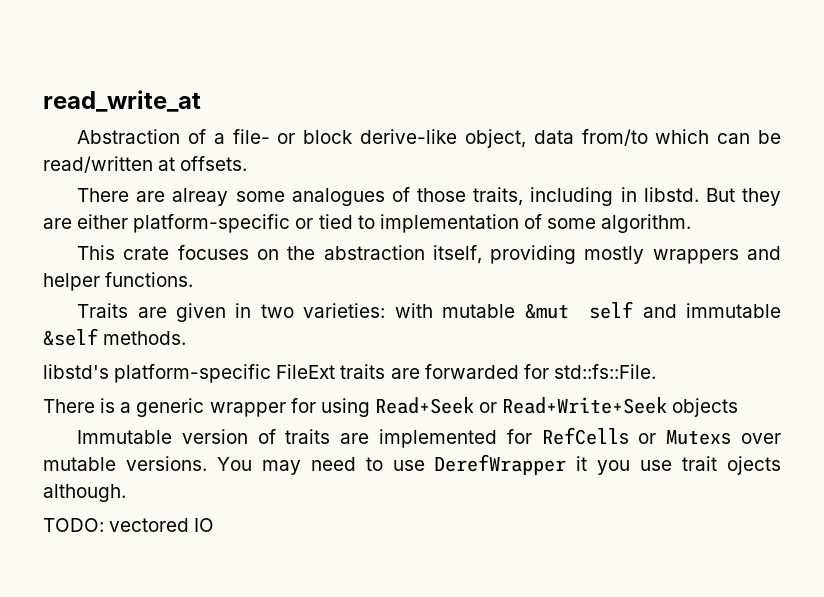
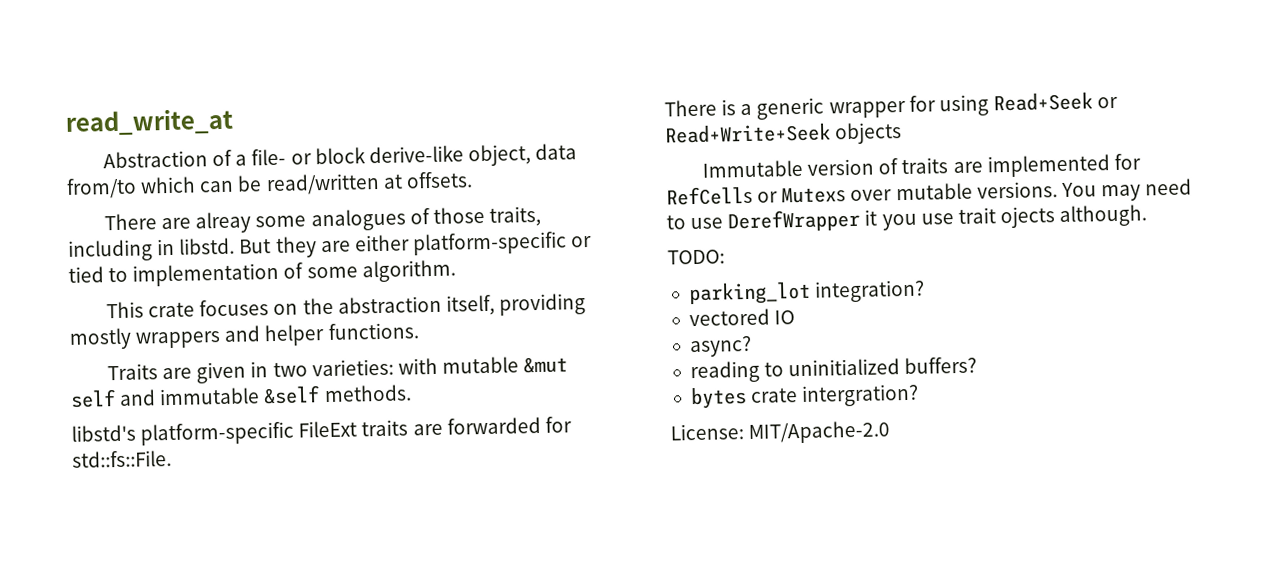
- TODO: vectored IO
+ TODO:
+ parking_lot integration?
+ vectored IO
+ async?
+ reading to uninitialized buffers?
+ bytes crate intergration?
+ License: MIT/Apache-2.0

